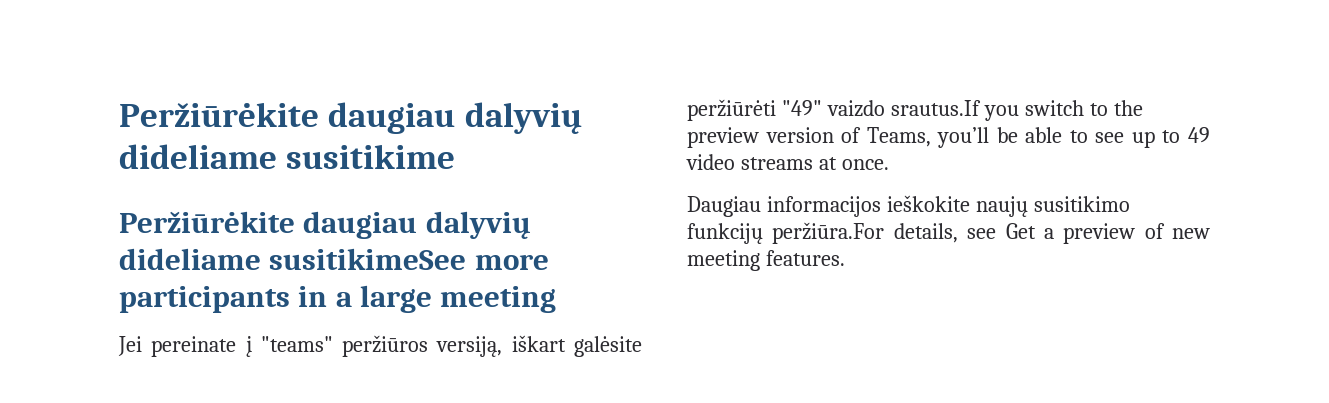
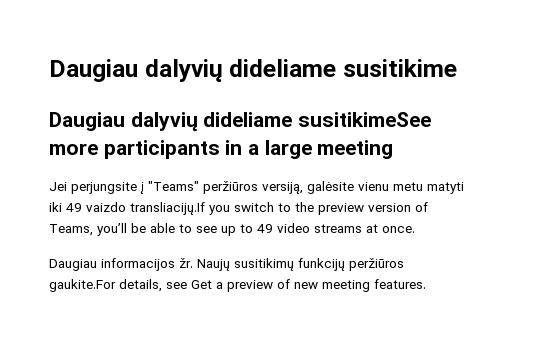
- Peržiūrėkite daugiau dalyvių dideliame susitikime
+ Daugiau dalyvių dideliame susitikime
- Peržiūrėkite daugiau dalyvių dideliame susitikimeSee more participants in a large meeting
+ Daugiau dalyvių dideliame susitikimeSee more participants in a large meeting
- Jei pereinate į "teams" peržiūros versiją, iškart galėsite peržiūrėti "49" vaizdo srautus.If you switch to the preview version of Teams, you’ll be able to see up to 49 video streams at once.
+ Jei perjungsite į "Teams" peržiūros versiją, galėsite vienu metu matyti iki 49 vaizdo transliacijų.If you switch to the preview version of Teams, you’ll be able to see up to 49 video streams at once.
- Daugiau informacijos ieškokite naujų susitikimo funkcijų peržiūra.For details, see Get a preview of new meeting features.
+ Daugiau informacijos žr. Naujų susitikimų funkcijų peržiūros gaukite.For details, see Get a preview of new meeting features.

